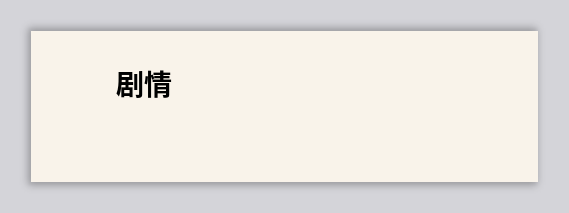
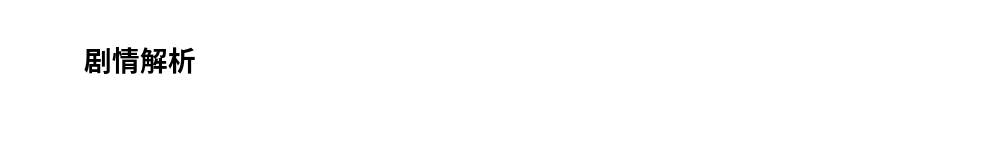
- 剧情
+ 剧情解析

